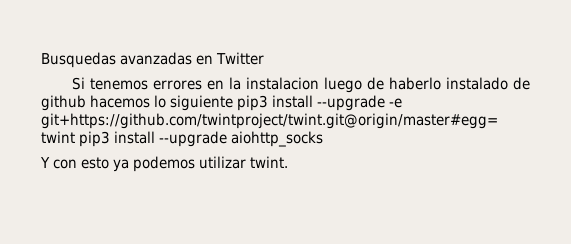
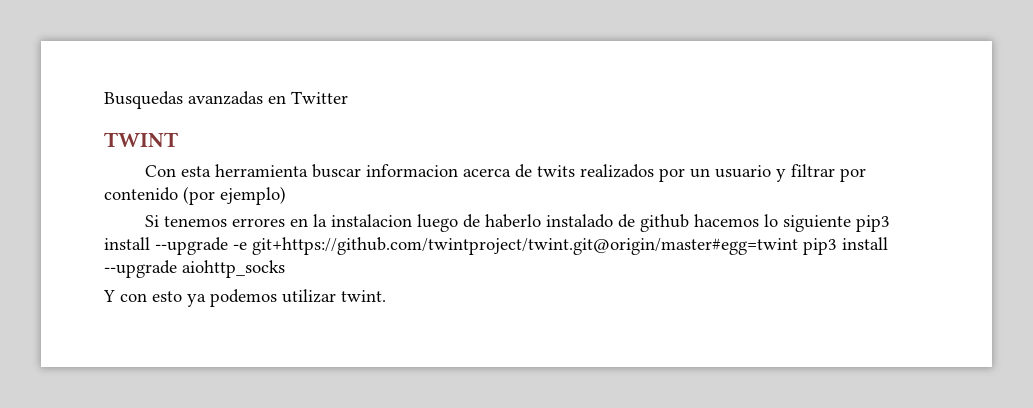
+ TWINT
+ Con esta herramienta buscar informacion acerca de twits realizados por un usuario y filtrar por contenido (por ejemplo)

